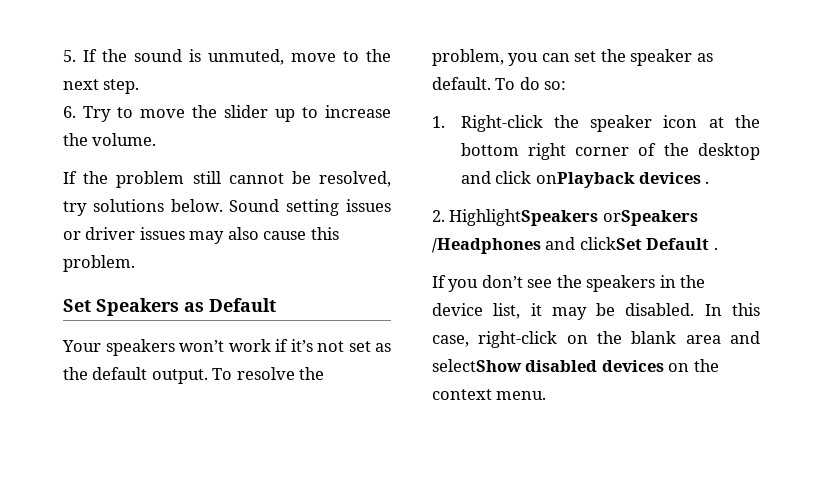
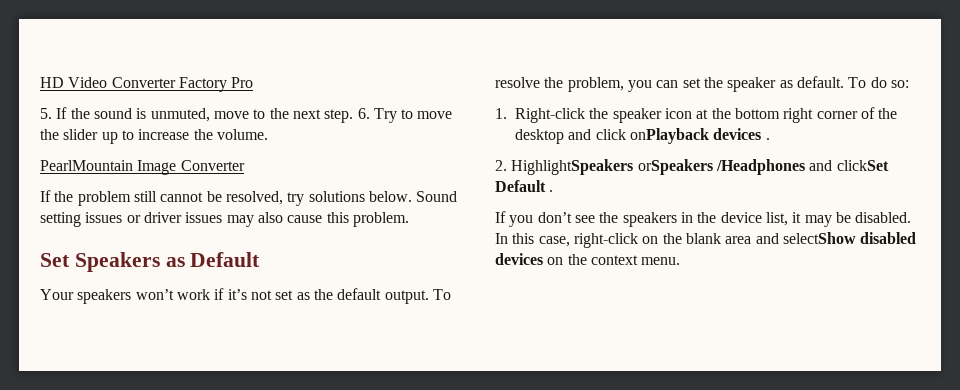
+ HD Video Converter Factory Pro
- 5. If the sound is unmuted, move to the next step.
- 6. Try to move the slider up to increase the volume.
+ 5. If the sound is unmuted, move to the next step. 6. Try to move the slider up to increase the volume.
+ PearlMountain Image Converter

